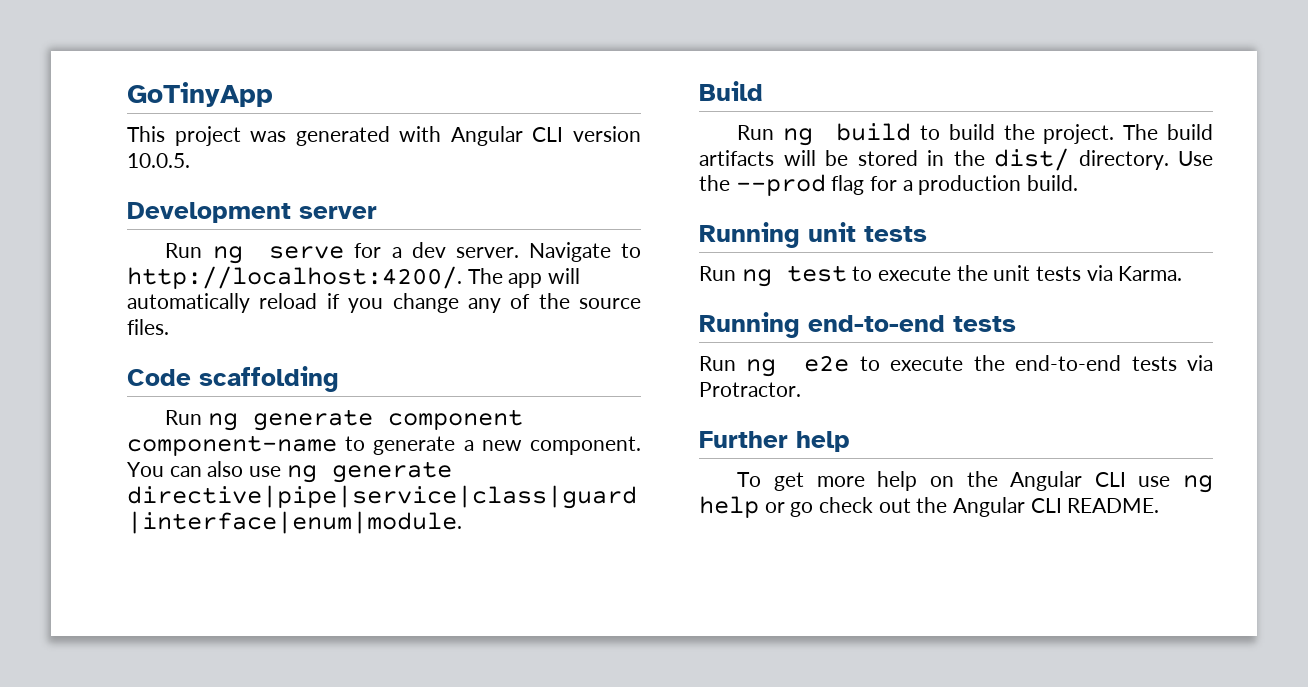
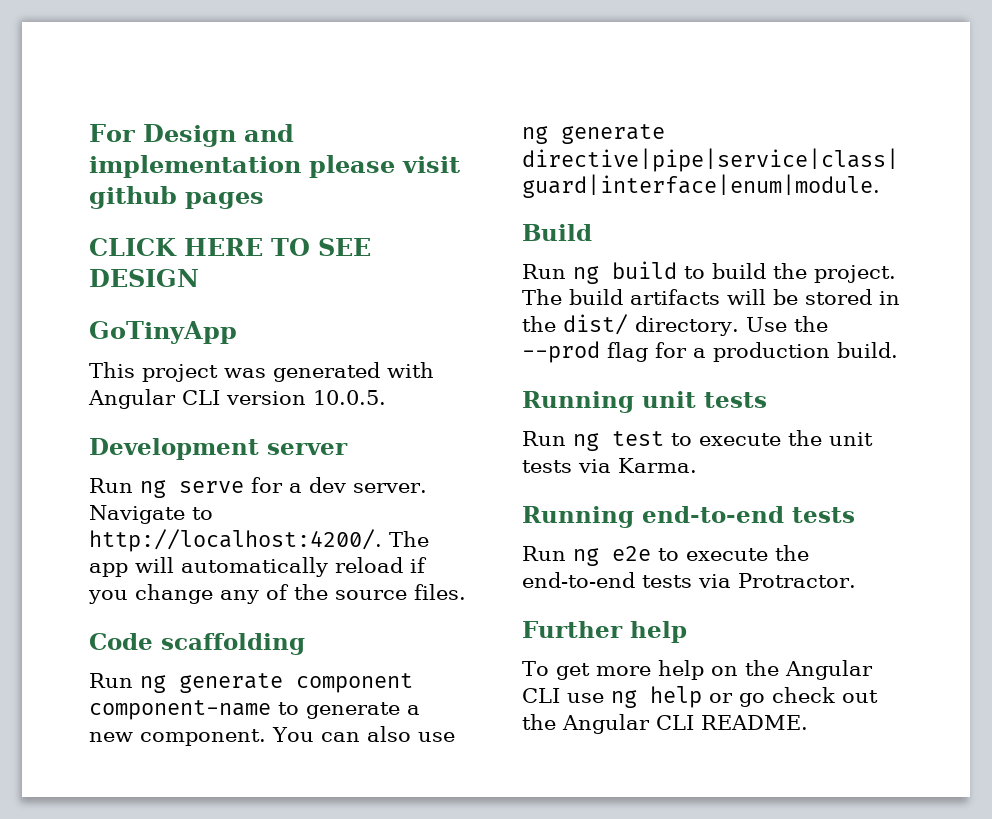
+ For Design and implementation please visit github pages
+ CLICK HERE TO SEE DESIGN

